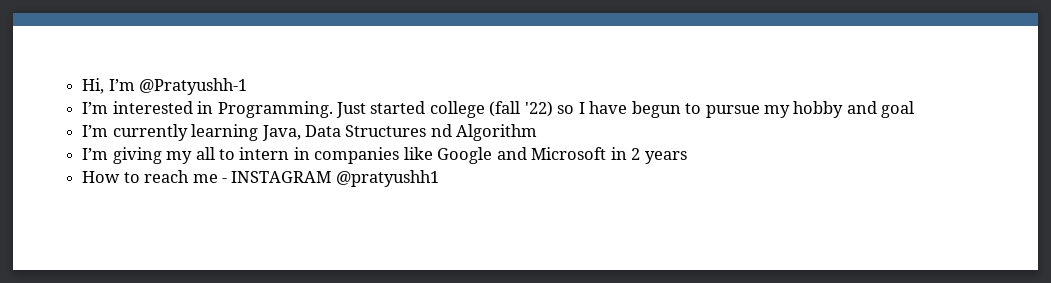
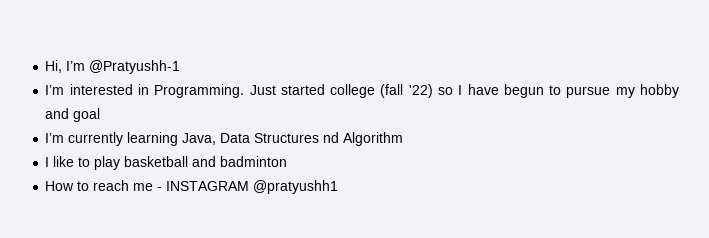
- I’m giving my all to intern in companies like Google and Microsoft in 2 years
+ I like to play basketball and badminton

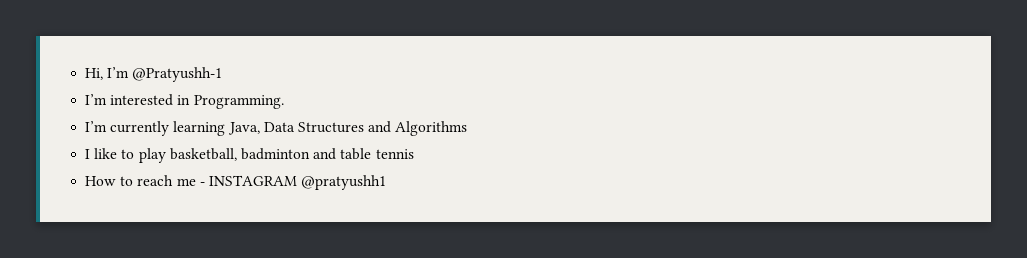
- Just started college (fall '22) so I have begun to pursue my hobby and goal
- I’m currently learning Java, Data Structures nd Algorithm
+ I’m currently learning Java, Data Structures and Algorithms
- I like to play basketball and badminton
+ I like to play basketball, badminton and table tennis

